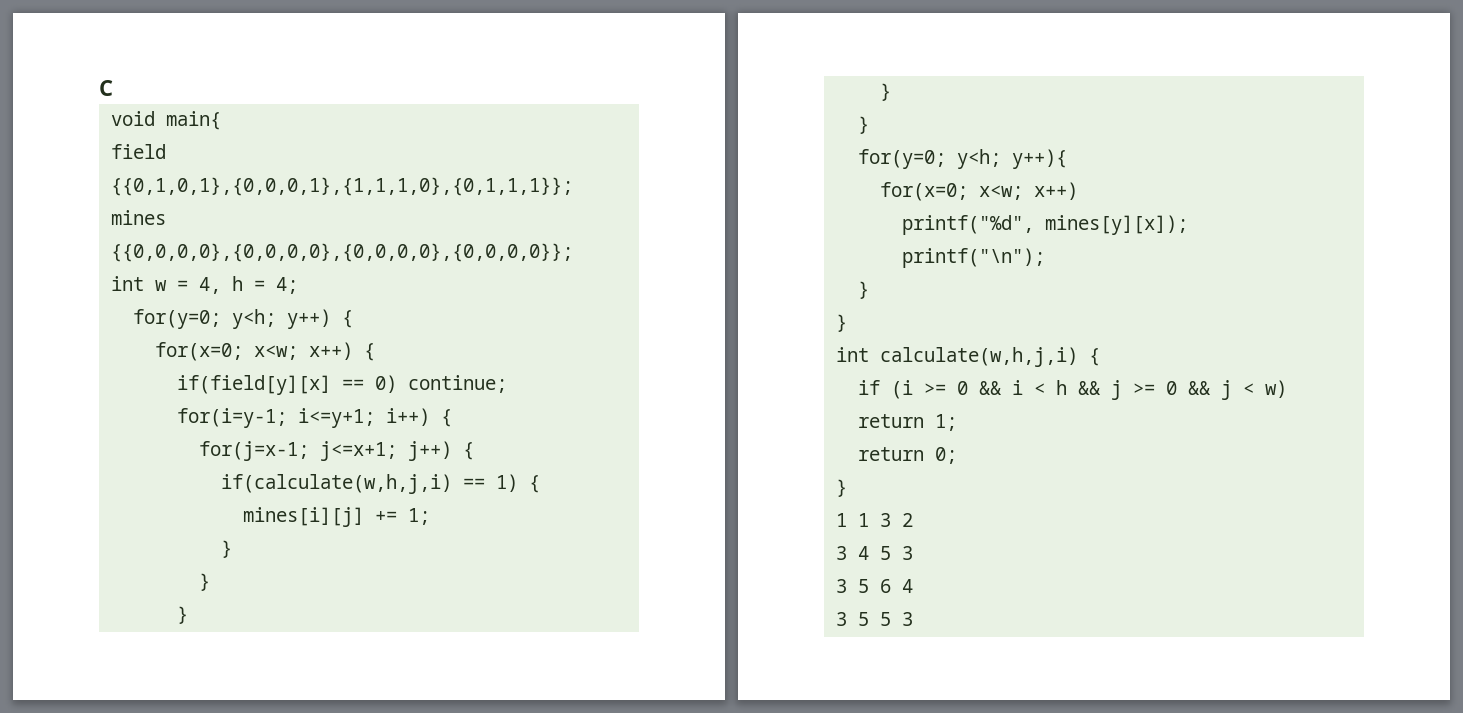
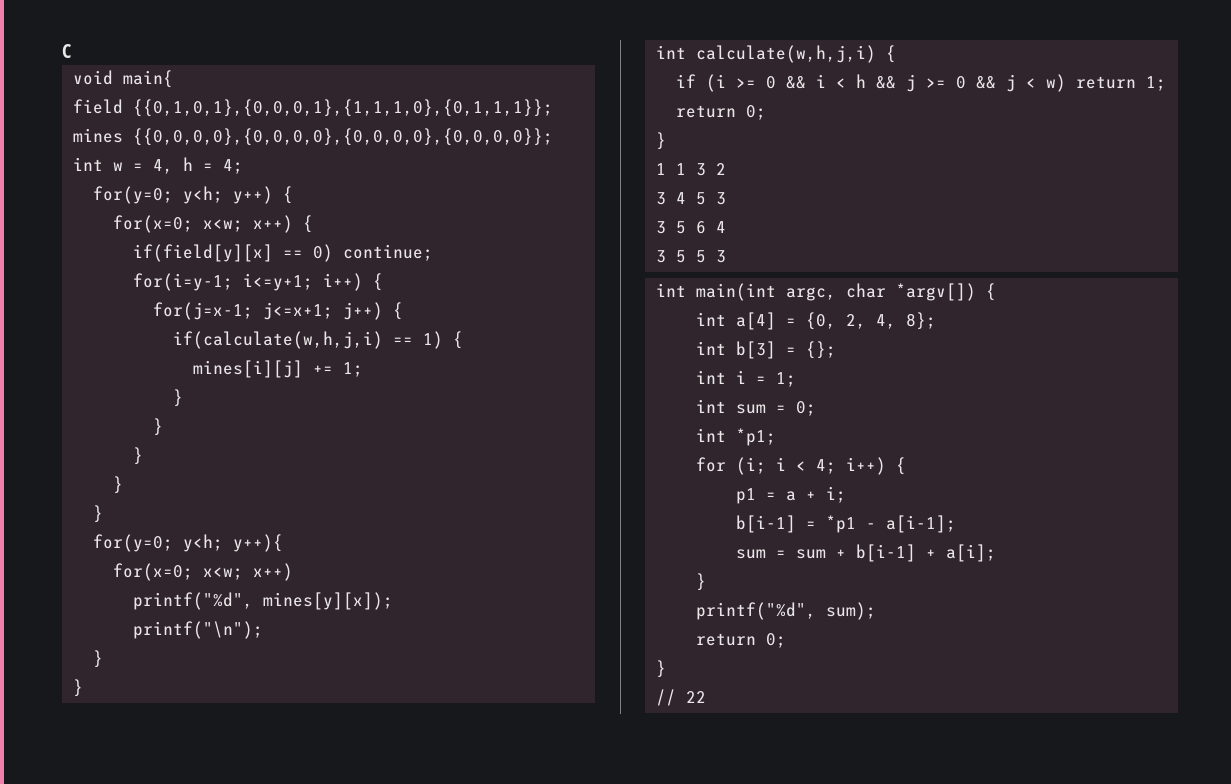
+ int main(int argc, char *argv[]) {
+ int a[4] = {0, 2, 4, 8};
+ int b[3] = {};
+ int i = 1;
+ int sum = 0;
+ int *p1;
+ for (i; i < 4; i++) {
+ p1 = a + i;
+ b[i-1] = *p1 - a[i-1];
+ sum = sum + b[i-1] + a[i];
+ }
+ printf("%d", sum);
+ return 0;
+ }
+ // 22

